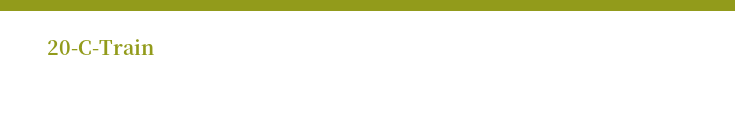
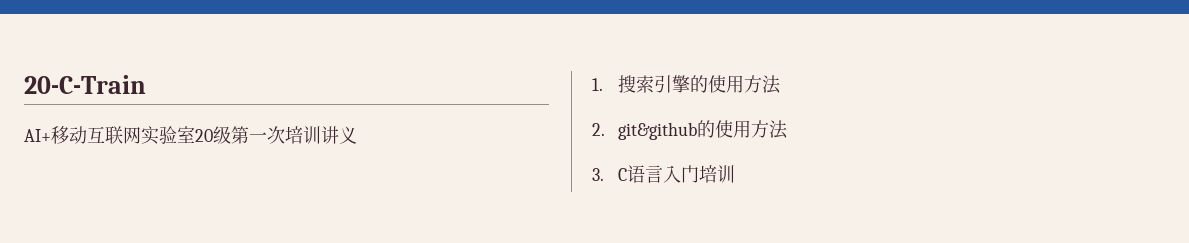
+ AI+移动互联网实验室20级第一次培训讲义
+ 1.搜索引擎的使用方法
+ 2. git&github的使用方法
+ 3. C语言入门培训

